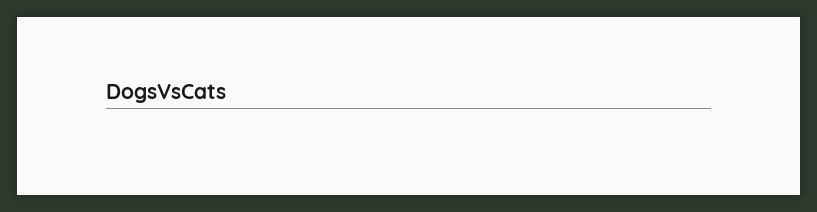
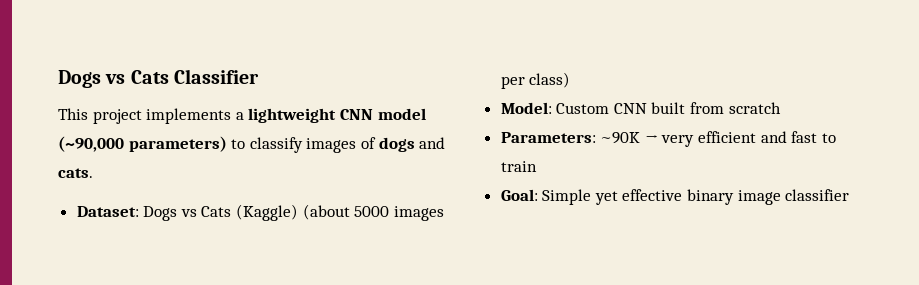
- DogsVsCats
+ Dogs vs Cats Classifier
+ This project implements a lightweight CNN model (~90,000 parameters) to classify images of dogs and cats.
+ Dataset: Dogs vs Cats (Kaggle) (about 5000 images per class)
+ Model: Custom CNN built from scratch
+ Parameters: ~90K → very efficient and fast to train
+ Goal: Simple yet effective binary image classifier

